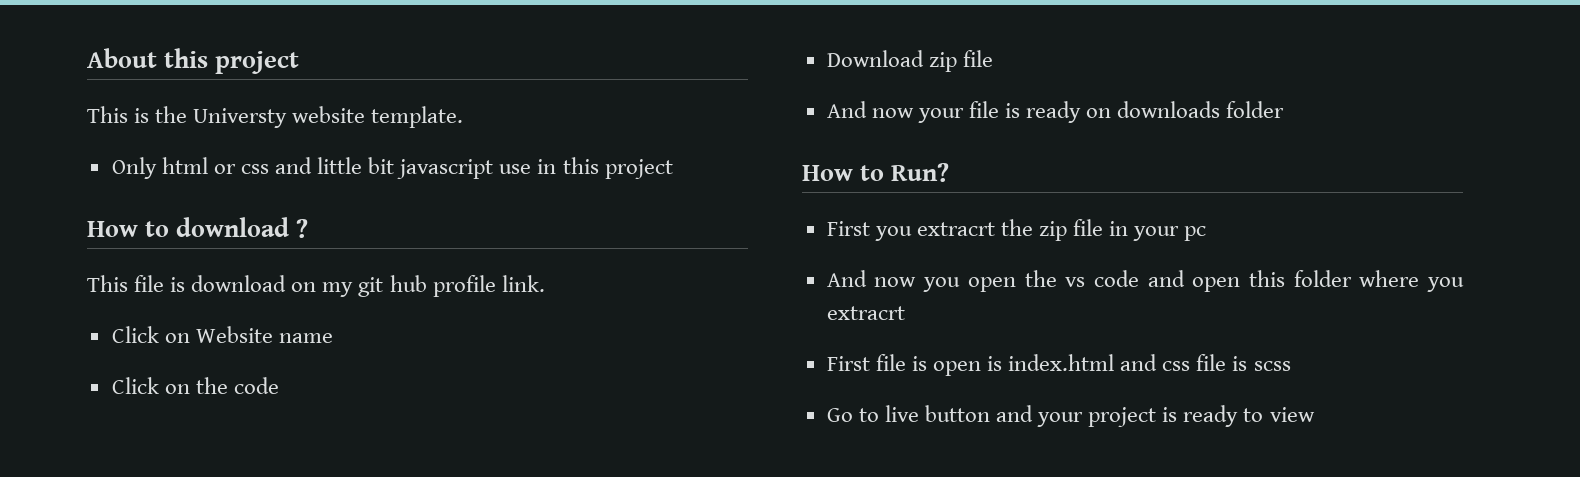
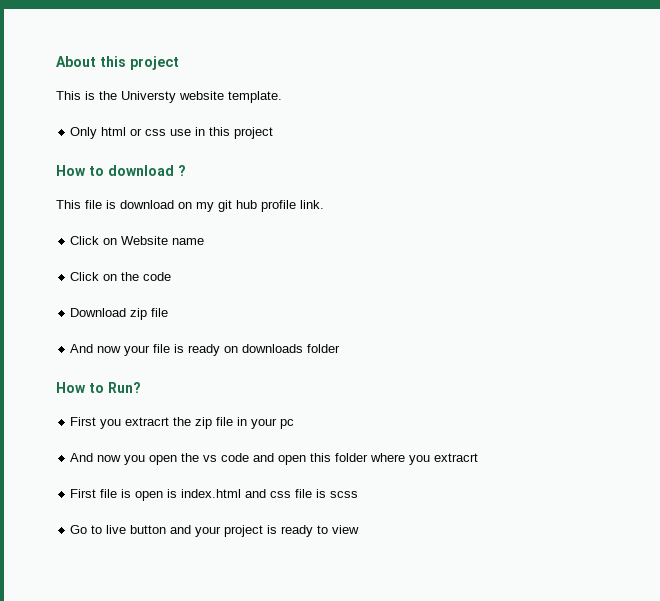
- Only html or css and little bit javascript use in this project
+ Only html or css use in this project

